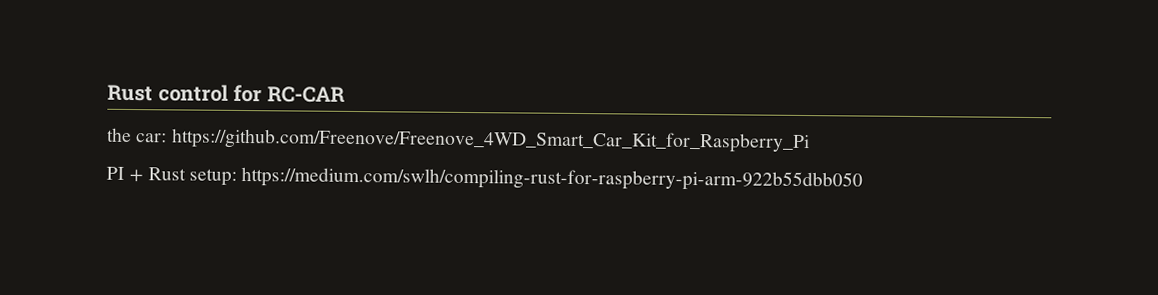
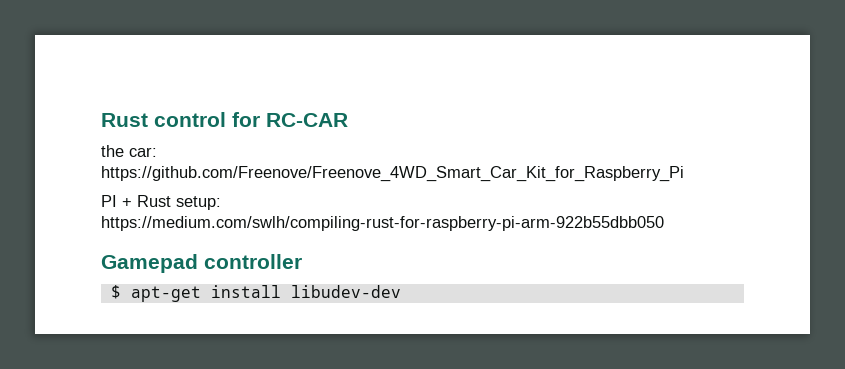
+ Gamepad controller
+ $ apt-get install libudev-dev

